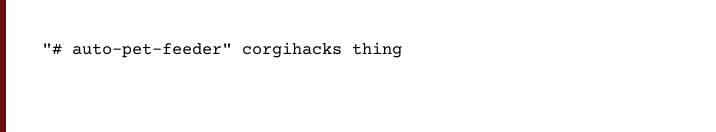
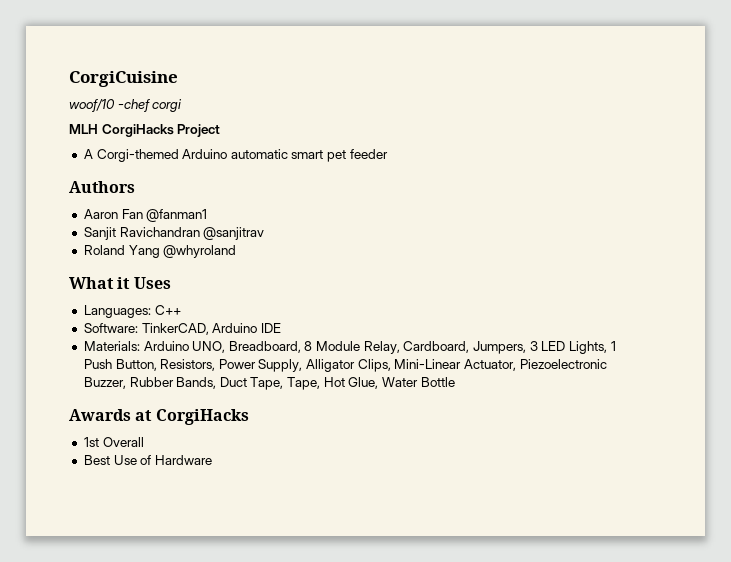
- "# auto-pet-feeder" corgihacks thing
+ CorgiCuisine
+ woof/10 -chef corgi
+ MLH CorgiHacks Project
+ A Corgi-themed Arduino automatic smart pet feeder
+ Authors
+ Aaron Fan @fanman1
+ Sanjit Ravichandran @sanjitrav
+ Roland Yang @whyroland
+ What it Uses
+ Languages: C++
+ Software: TinkerCAD, Arduino IDE
+ Materials: Arduino UNO, Breadboard, 8 Module Relay, Cardboard, Jumpers, 3 LED Lights, 1 Push Button, Resistors, Power Supply, Alligator Clips, Mini-Linear Actuator, Piezoelectronic Buzzer, Rubber Bands, Duct Tape, Tape, Hot Glue, Water Bottle
+ Awards at CorgiHacks
+ 1st Overall
+ Best Use of Hardware

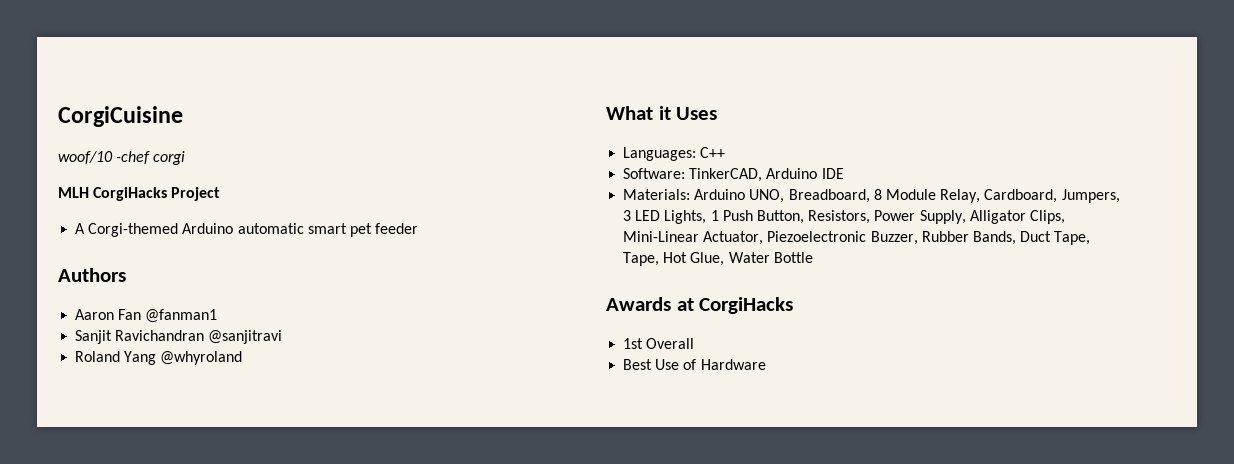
- Sanjit Ravichandran @sanjitrav
+ Sanjit Ravichandran @sanjitravi

